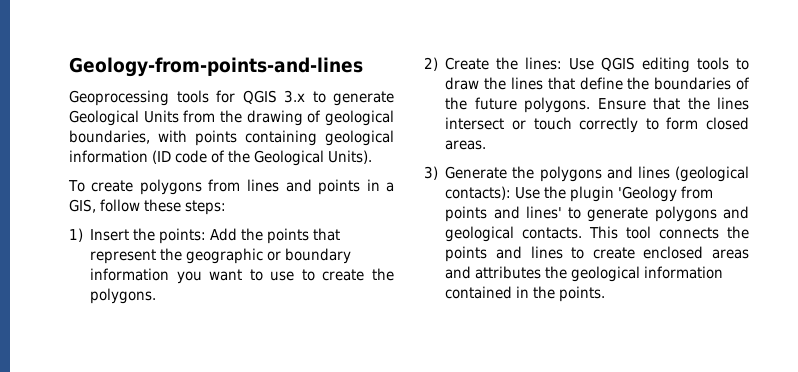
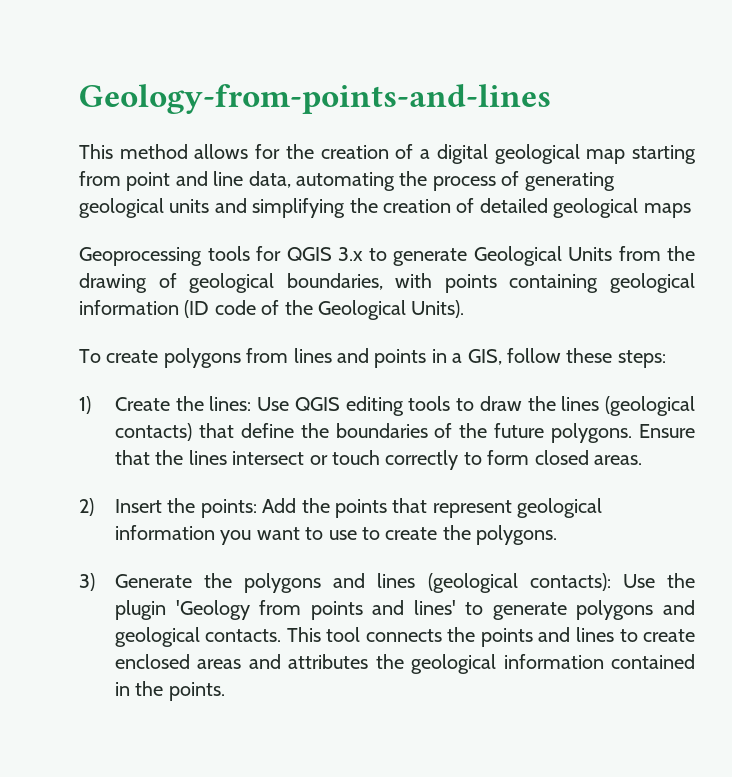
+ This method allows for the creation of a digital geological map starting from point and line data, automating the process of generating geological units and simplifying the creation of detailed geological maps
- 1) Insert the points: Add the points that represent the geographic or boundary information you want to use to create the polygons.
- 2) Create the lines: Use QGIS editing tools to draw the lines that define the boundaries of the future polygons.
+ 1) Create the lines: Use QGIS editing tools to draw the lines (geological contacts) that define the boundaries of the future polygons.
+ 2) Insert the points: Add the points that represent geological information you want to use to create the polygons.

